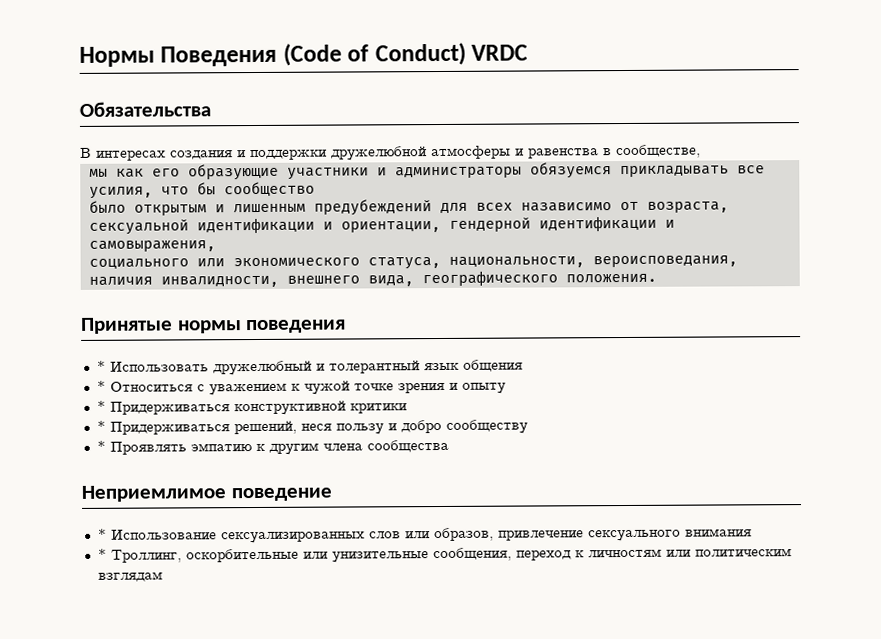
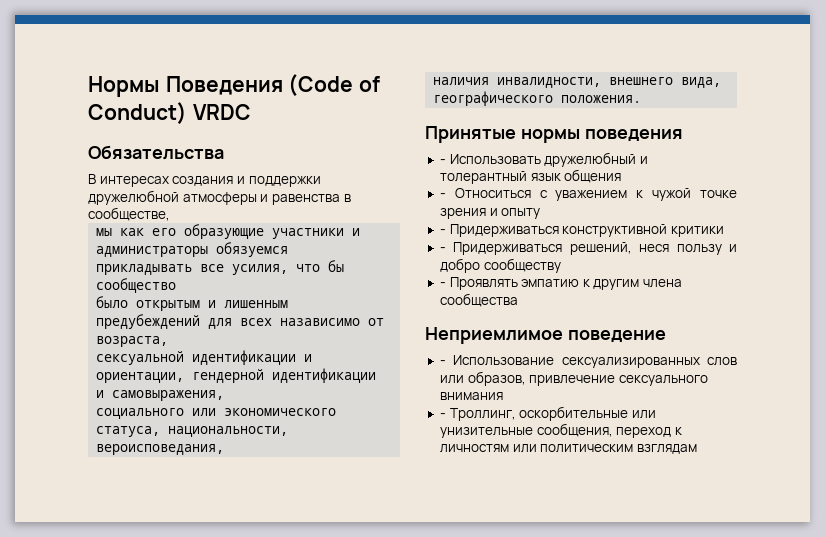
- * Использовать дружелюбный и толерантный язык общения
+ - Использовать дружелюбный и толерантный язык общения
- * Относиться с уважением к чужой точке зрения и опыту
+ - Относиться с уважением к чужой точке зрения и опыту
- * Придерживаться конструктивной критики
+ - Придерживаться конструктивной критики
- * Придерживаться решений, неся пользу и добро сообществу
+ - Придерживаться решений, неся пользу и добро сообществу
- * Проявлять эмпатию к другим члена сообщества
+ - Проявлять эмпатию к другим члена сообщества
- * Использование сексуализированных слов или образов, привлечение сексуального внимания
+ - Использование сексуализированных слов или образов, привлечение сексуального внимания
- * Троллинг, оскорбительные или унизительные сообщения, переход к личностям или политическим взглядам
+ - Троллинг, оскорбительные или унизительные сообщения, переход к личностям или политическим взглядам

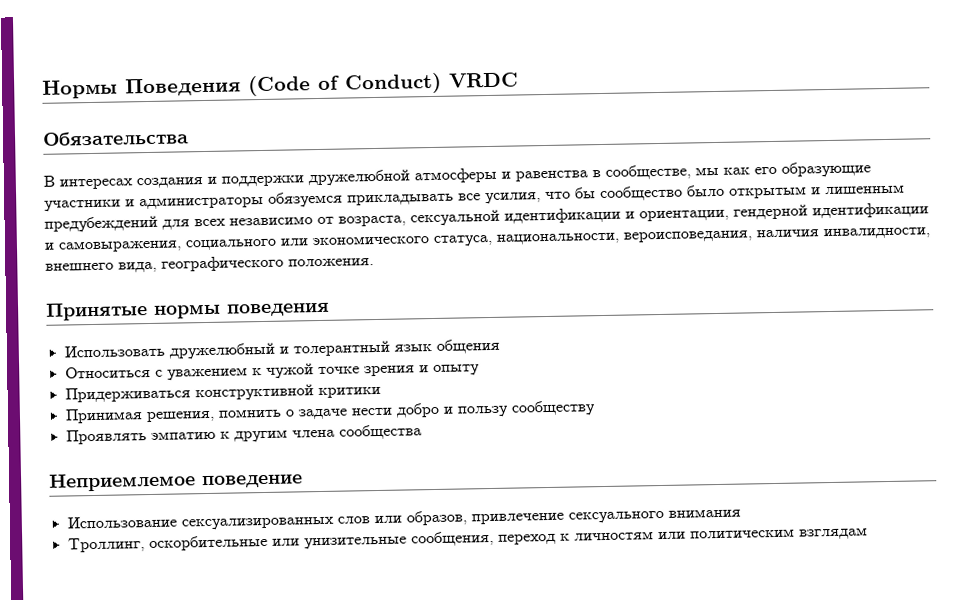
- В интересах создания и поддержки дружелюбной атмосферы и равенства в сообществе,
- мы как его образующие участники и администраторы обязуемся прикладывать все усилия, что бы сообщество
- было открытым и лишенным предубеждений для всех назависимо от возраста,
- сексуальной идентификации и ориентации, гендерной идентификации и самовыражения,
- социального или экономического статуса, национальности, вероисповедания,
- наличия инвалидности, внешнего вида, географического положения.
+ В интересах создания и поддержки дружелюбной атмосферы и равенства в сообществе, мы как его образующие участники и администраторы обязуемся прикладывать все усилия, что бы сообщество было открытым и лишенным предубеждений для всех независимо от возраста, сексуальной идентификации и ориентации, гендерной идентификации и самовыражения, социального или экономического статуса, национальности, вероисповедания, наличия инвалидности, внешнего вида, географического положения.
- - Использовать дружелюбный и толерантный язык общения
+ Использовать дружелюбный и толерантный язык общения
- - Относиться с уважением к чужой точке зрения и опыту
+ Относиться с уважением к чужой точке зрения и опыту
- - Придерживаться конструктивной критики
+ Придерживаться конструктивной критики
- - Придерживаться решений, неся пользу и добро сообществу
+ Принимая решения, помнить о задаче нести добро и пользу сообществу
- - Проявлять эмпатию к другим члена сообщества
+ Проявлять эмпатию к другим члена сообщества
- Неприемлимое поведение
+ Неприемлемое поведение
- - Использование сексуализированных слов или образов, привлечение сексуального внимания
+ Использование сексуализированных слов или образов, привлечение сексуального внимания
- - Троллинг, оскорбительные или унизительные сообщения, переход к личностям или политическим взглядам
+ Троллинг, оскорбительные или унизительные сообщения, переход к личностям или политическим взглядам

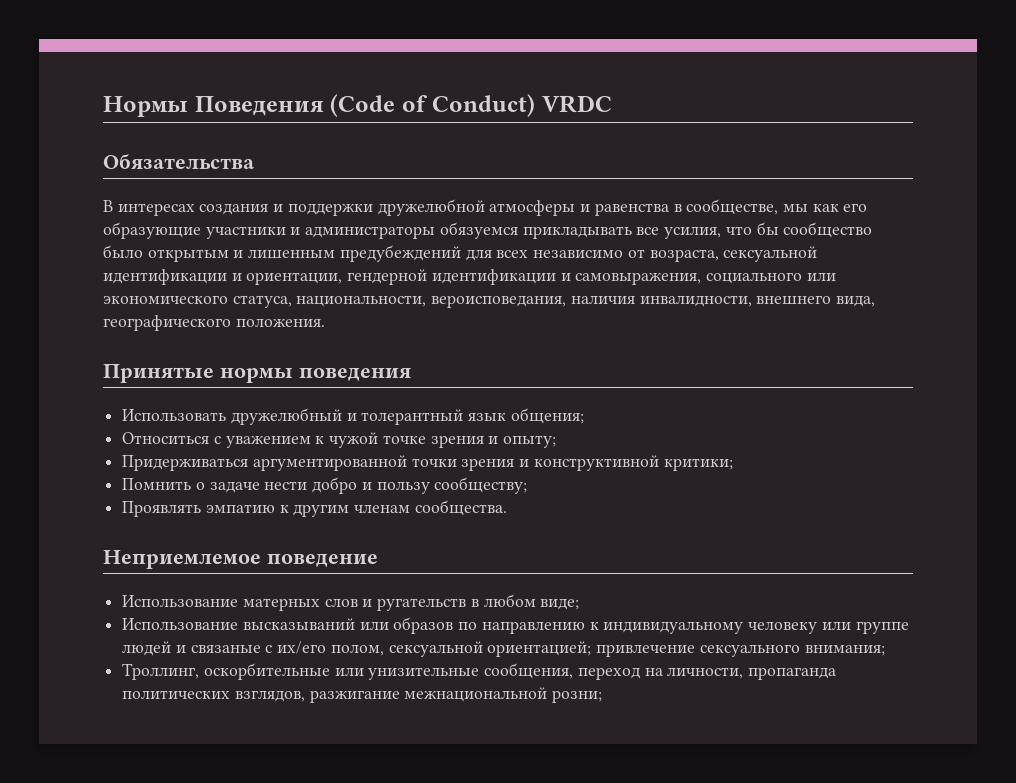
- Использовать дружелюбный и толерантный язык общения
+ Использовать дружелюбный и толерантный язык общения;
- Относиться с уважением к чужой точке зрения и опыту
+ Относиться с уважением к чужой точке зрения и опыту;
- Придерживаться конструктивной критики
- Принимая решения, помнить о задаче нести добро и пользу сообществу
+ Придерживаться аргументированной точки зрения и конструктивной критики;
+ Помнить о задаче нести добро и пользу сообществу;
- Проявлять эмпатию к другим члена сообщества
+ Проявлять эмпатию к другим членам сообщества.
- Использование сексуализированных слов или образов, привлечение сексуального внимания
+ Использование матерных слов и ругательств в любом виде;
+ Использование высказываний или образов по направлению к индивидуальному человеку или группе людей и связаные с их/его полом, сексуальной ориентацией; привлечение сексуального внимания;
- Троллинг, оскорбительные или унизительные сообщения, переход к личностям или политическим взглядам
+ Троллинг, оскорбительные или унизительные сообщения, переход на личности, пропаганда политических взглядов, разжигание межнациональной розни;

